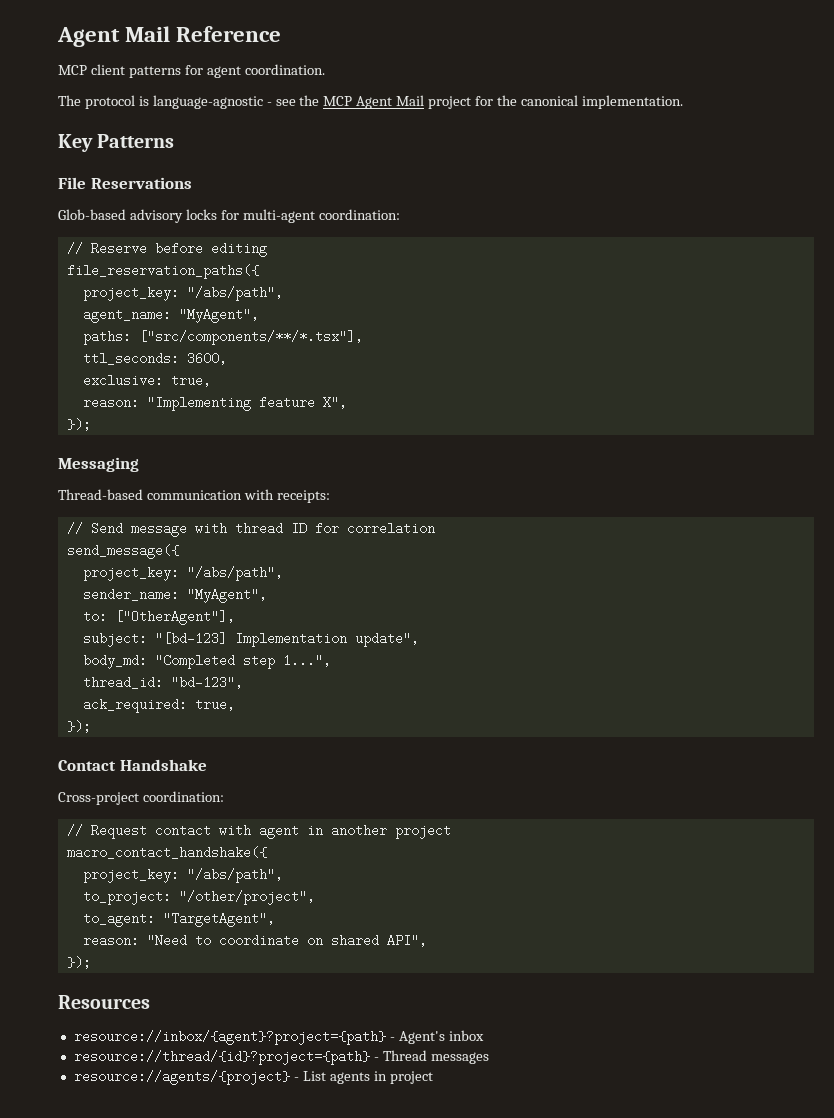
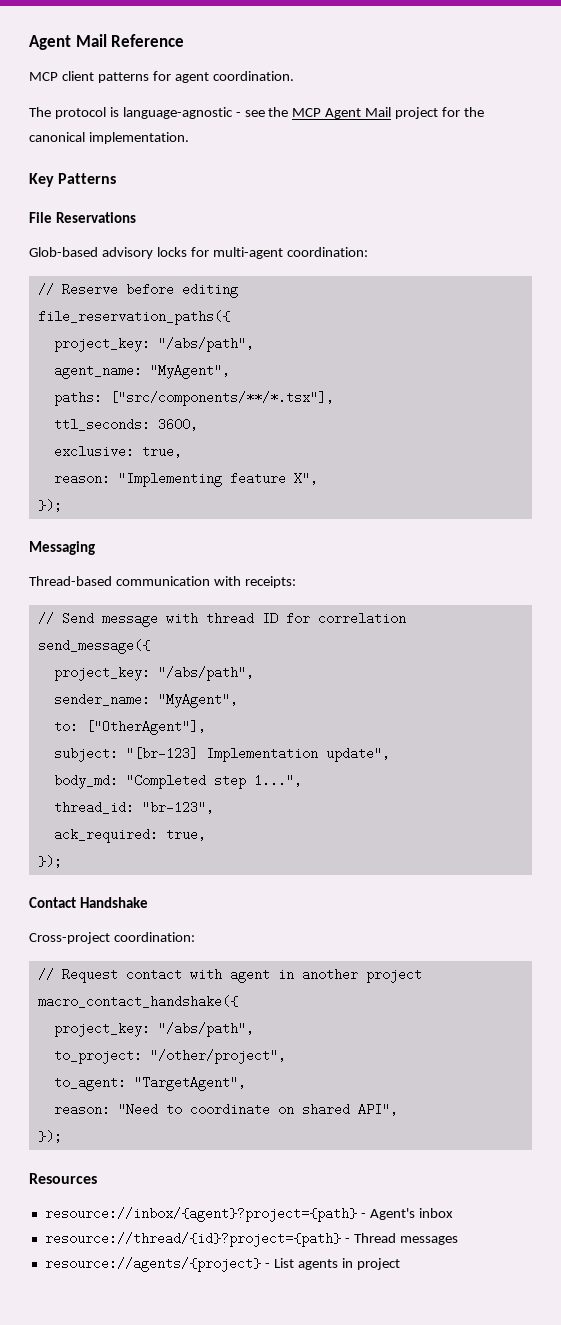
- subject: "[bd-123] Implementation update",
+ subject: "[br-123] Implementation update",
- thread_id: "bd-123",
+ thread_id: "br-123",

